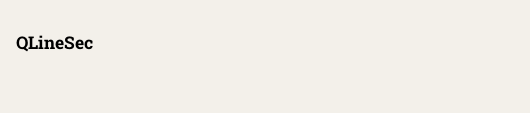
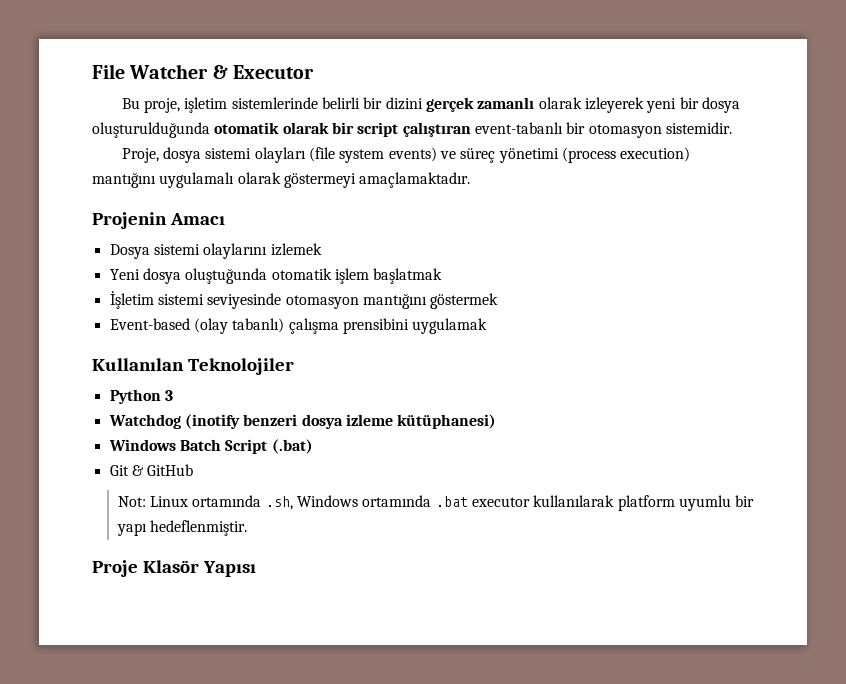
- QLineSec
+ File Watcher & Executor
+ Bu proje, işletim sistemlerinde belirli bir dizini gerçek zamanlı olarak izleyerek yeni bir dosya oluşturulduğunda otomatik olarak bir script çalıştıran event-tabanlı bir otomasyon sistemidir.
+ Proje, dosya sistemi olayları (file system events) ve süreç yönetimi (process execution) mantığını uygulamalı olarak göstermeyi amaçlamaktadır.
+ Projenin Amacı
+ Dosya sistemi olaylarını izlemek
+ Yeni dosya oluştuğunda otomatik işlem başlatmak
+ İşletim sistemi seviyesinde otomasyon mantığını göstermek
+ Event-based (olay tabanlı) çalışma prensibini uygulamak
+ Kullanılan Teknolojiler
+ Python 3
+ Watchdog (inotify benzeri dosya izleme kütüphanesi)
+ Windows Batch Script (.bat)
+ Git & GitHub
+ Not: Linux ortamında .sh, Windows ortamında .bat executor kullanılarak platform uyumlu bir yapı hedeflenmiştir.
+ Proje Klasör Yapısı

